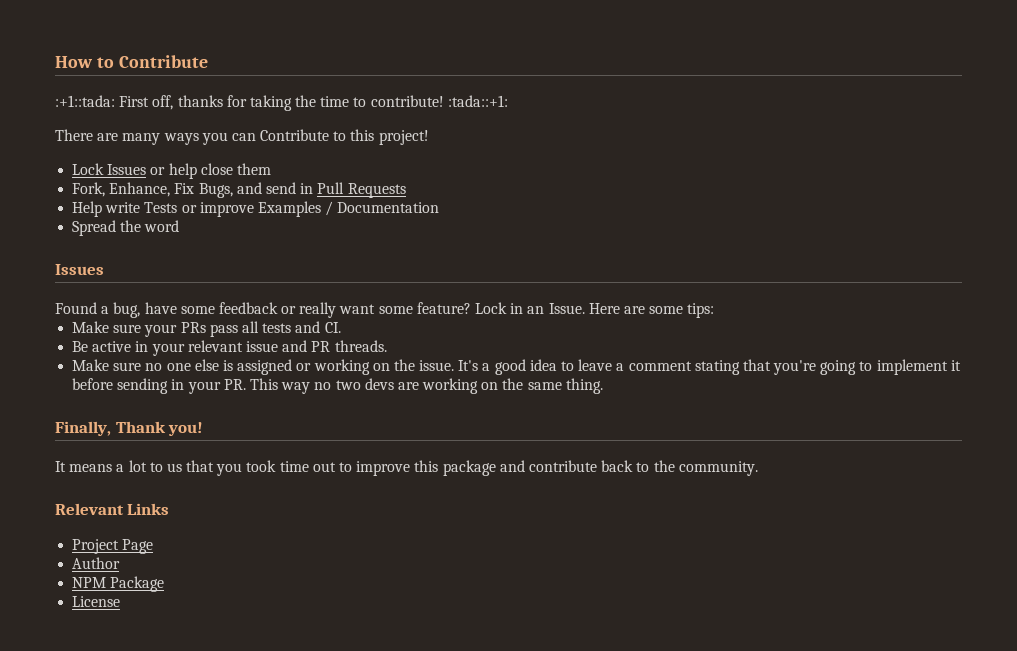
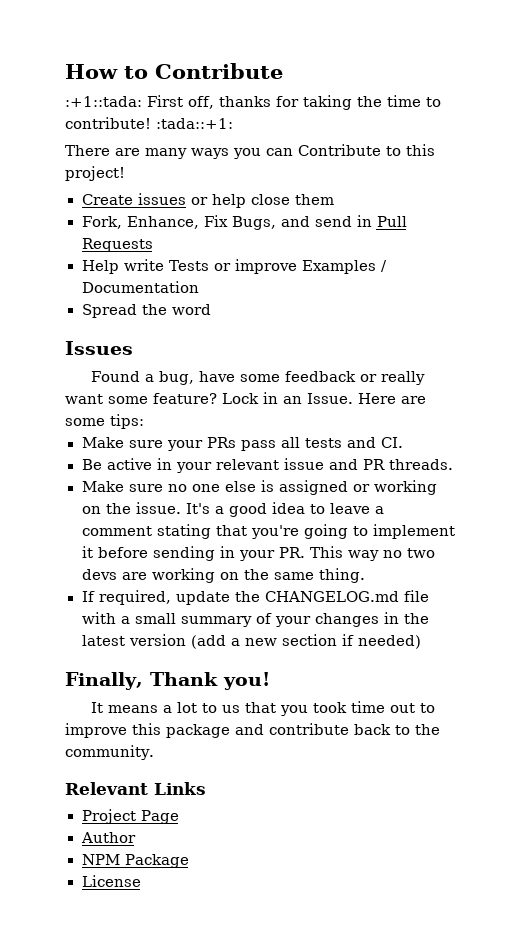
- Lock Issues or help close them
+ Create issues or help close them
+ If required, update the CHANGELOG.md file with a small summary of your changes in the latest version (add a new section if needed)

